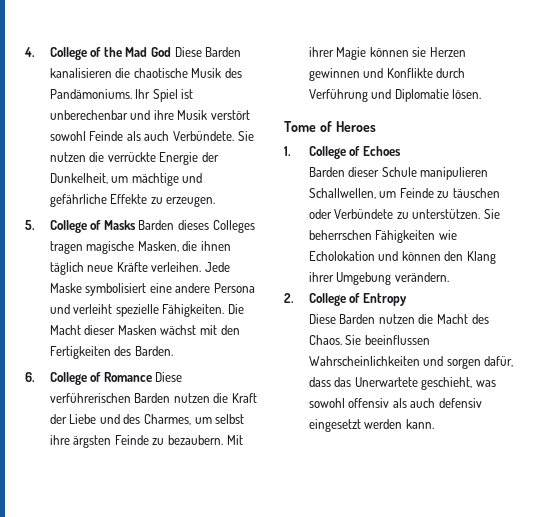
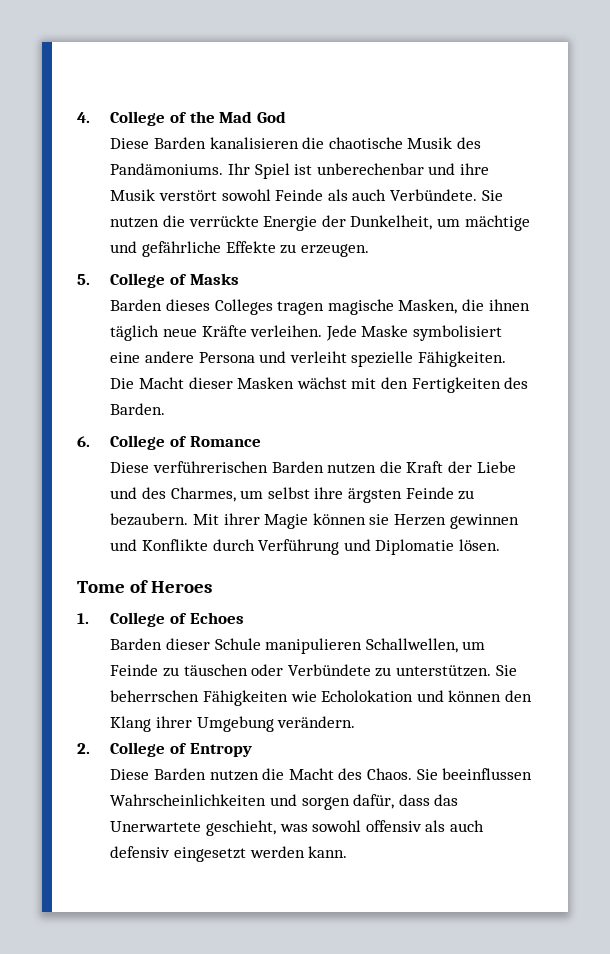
- 4. College of the Mad God Diese Barden kanalisieren die chaotische Musik des Pandämoniums.
+ 4. College of the Mad God
+ Diese Barden kanalisieren die chaotische Musik des Pandämoniums.
- 5. College of Masks Barden dieses Colleges tragen magische Masken, die ihnen täglich neue Kräfte verleihen.
+ 5. College of Masks
+ Barden dieses Colleges tragen magische Masken, die ihnen täglich neue Kräfte verleihen.
- 6. College of Romance Diese verführerischen Barden nutzen die Kraft der Liebe und des Charmes, um selbst ihre ärgsten Feinde zu bezaubern.
+ 6. College of Romance
+ Diese verführerischen Barden nutzen die Kraft der Liebe und des Charmes, um selbst ihre ärgsten Feinde zu bezaubern.

